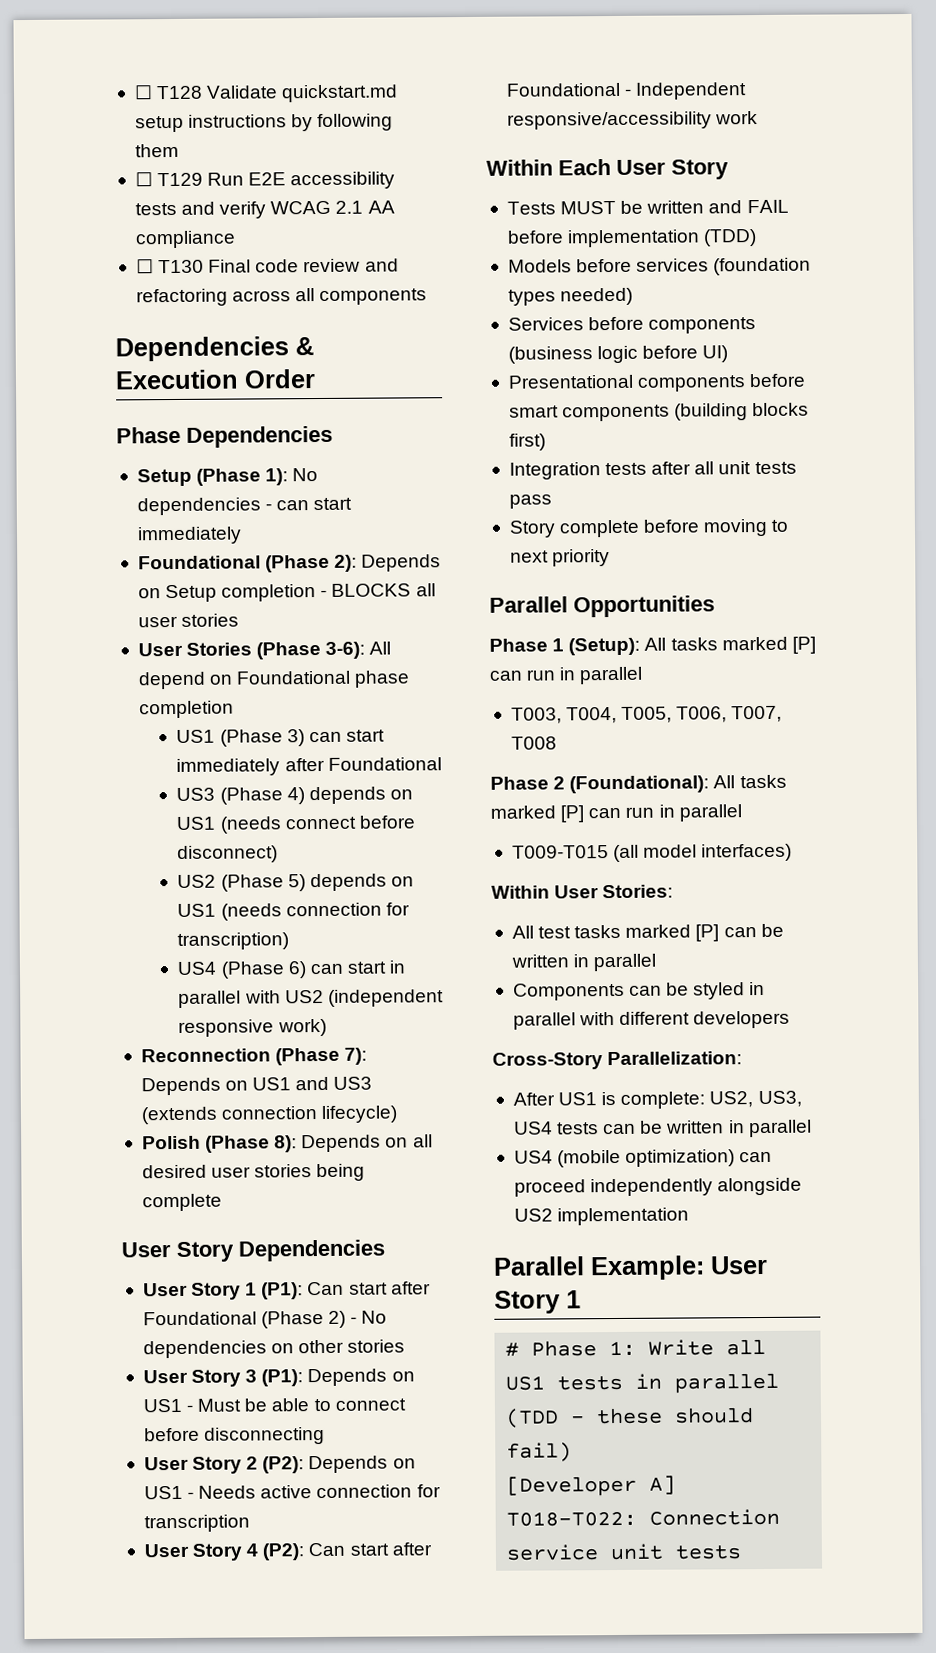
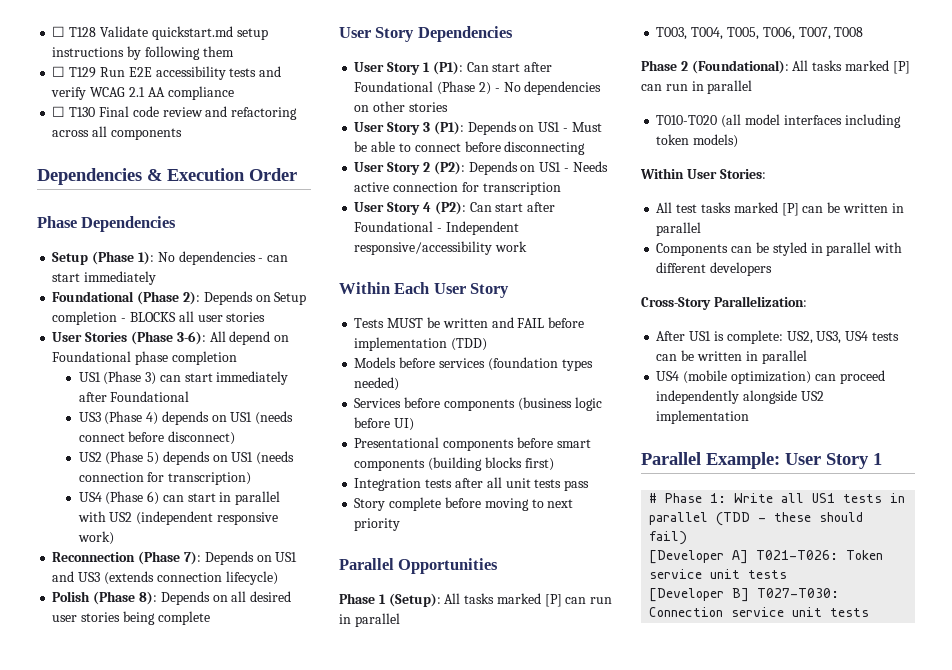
- T009-T015 (all model interfaces)
+ T010-T020 (all model interfaces including token models)
- [Developer A] T018-T022: Connection service unit tests
+ [Developer A] T021-T026: Token service unit tests
+ [Developer B] T027-T030: Connection service unit tests

